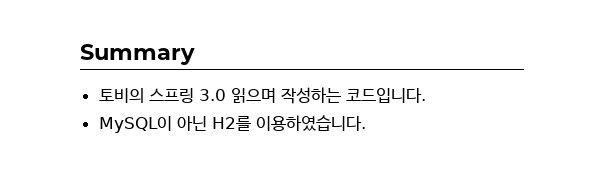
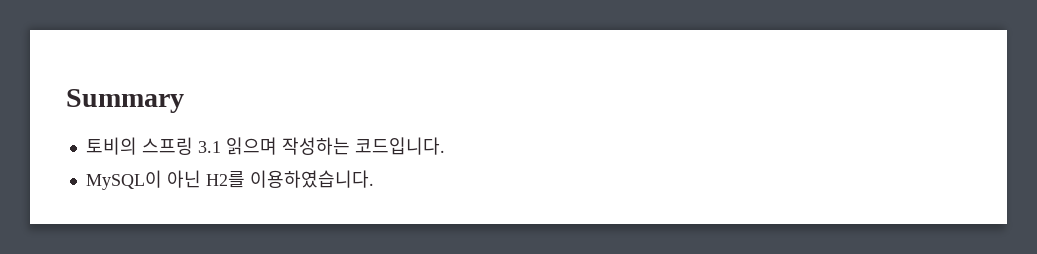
- 토비의 스프링 3.0 읽으며 작성하는 코드입니다.
+ 토비의 스프링 3.1 읽으며 작성하는 코드입니다.

